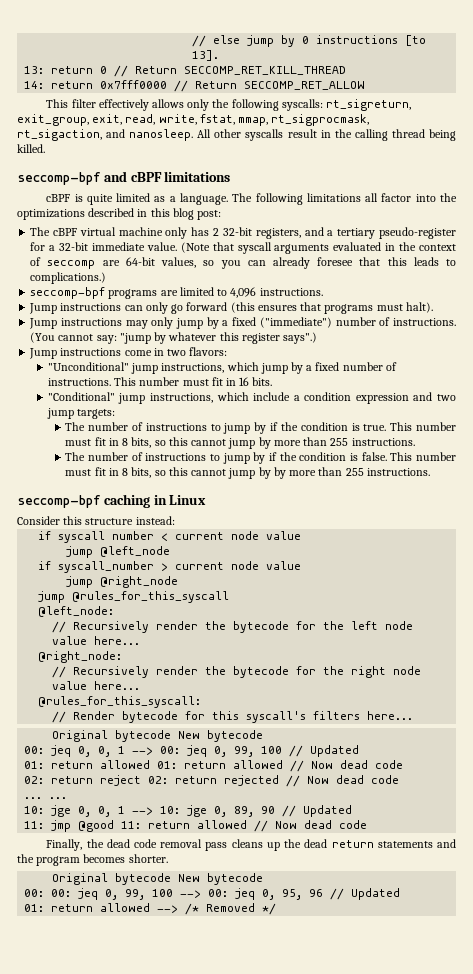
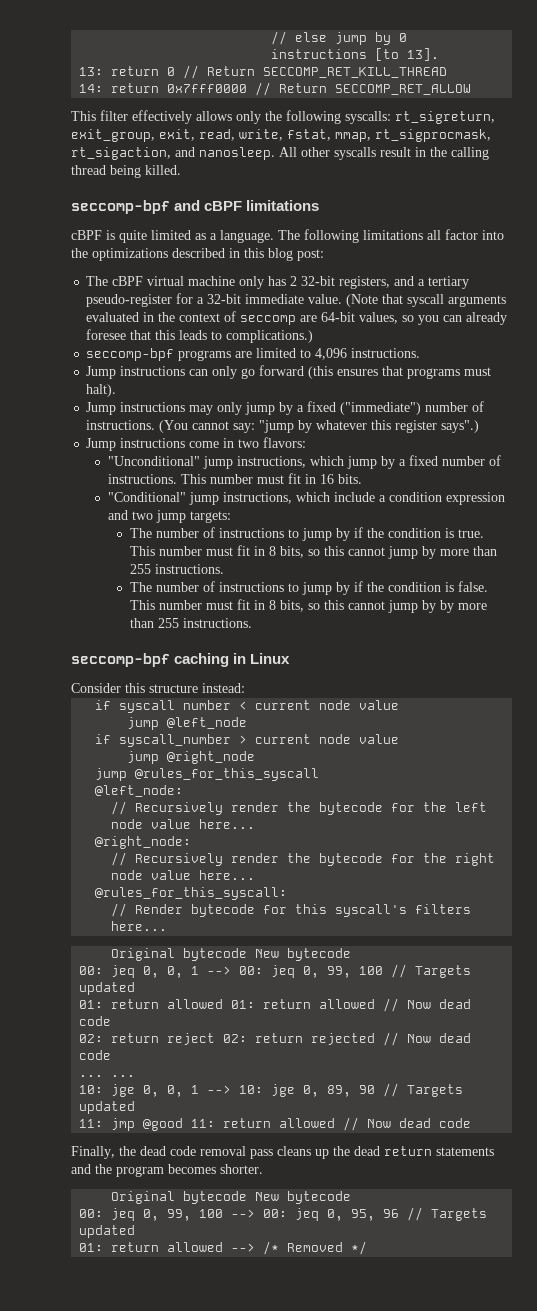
- 00: jeq 0, 0, 1 --> 00: jeq 0, 99, 100 // Updated
+ 00: jeq 0, 0, 1 --> 00: jeq 0, 99, 100 // Targets updated
- 10: jge 0, 0, 1 --> 10: jge 0, 89, 90 // Updated
+ 10: jge 0, 0, 1 --> 10: jge 0, 89, 90 // Targets updated
- 00: 00: jeq 0, 99, 100 --> 00: jeq 0, 95, 96 // Updated
+ 00: jeq 0, 99, 100 --> 00: jeq 0, 95, 96 // Targets updated

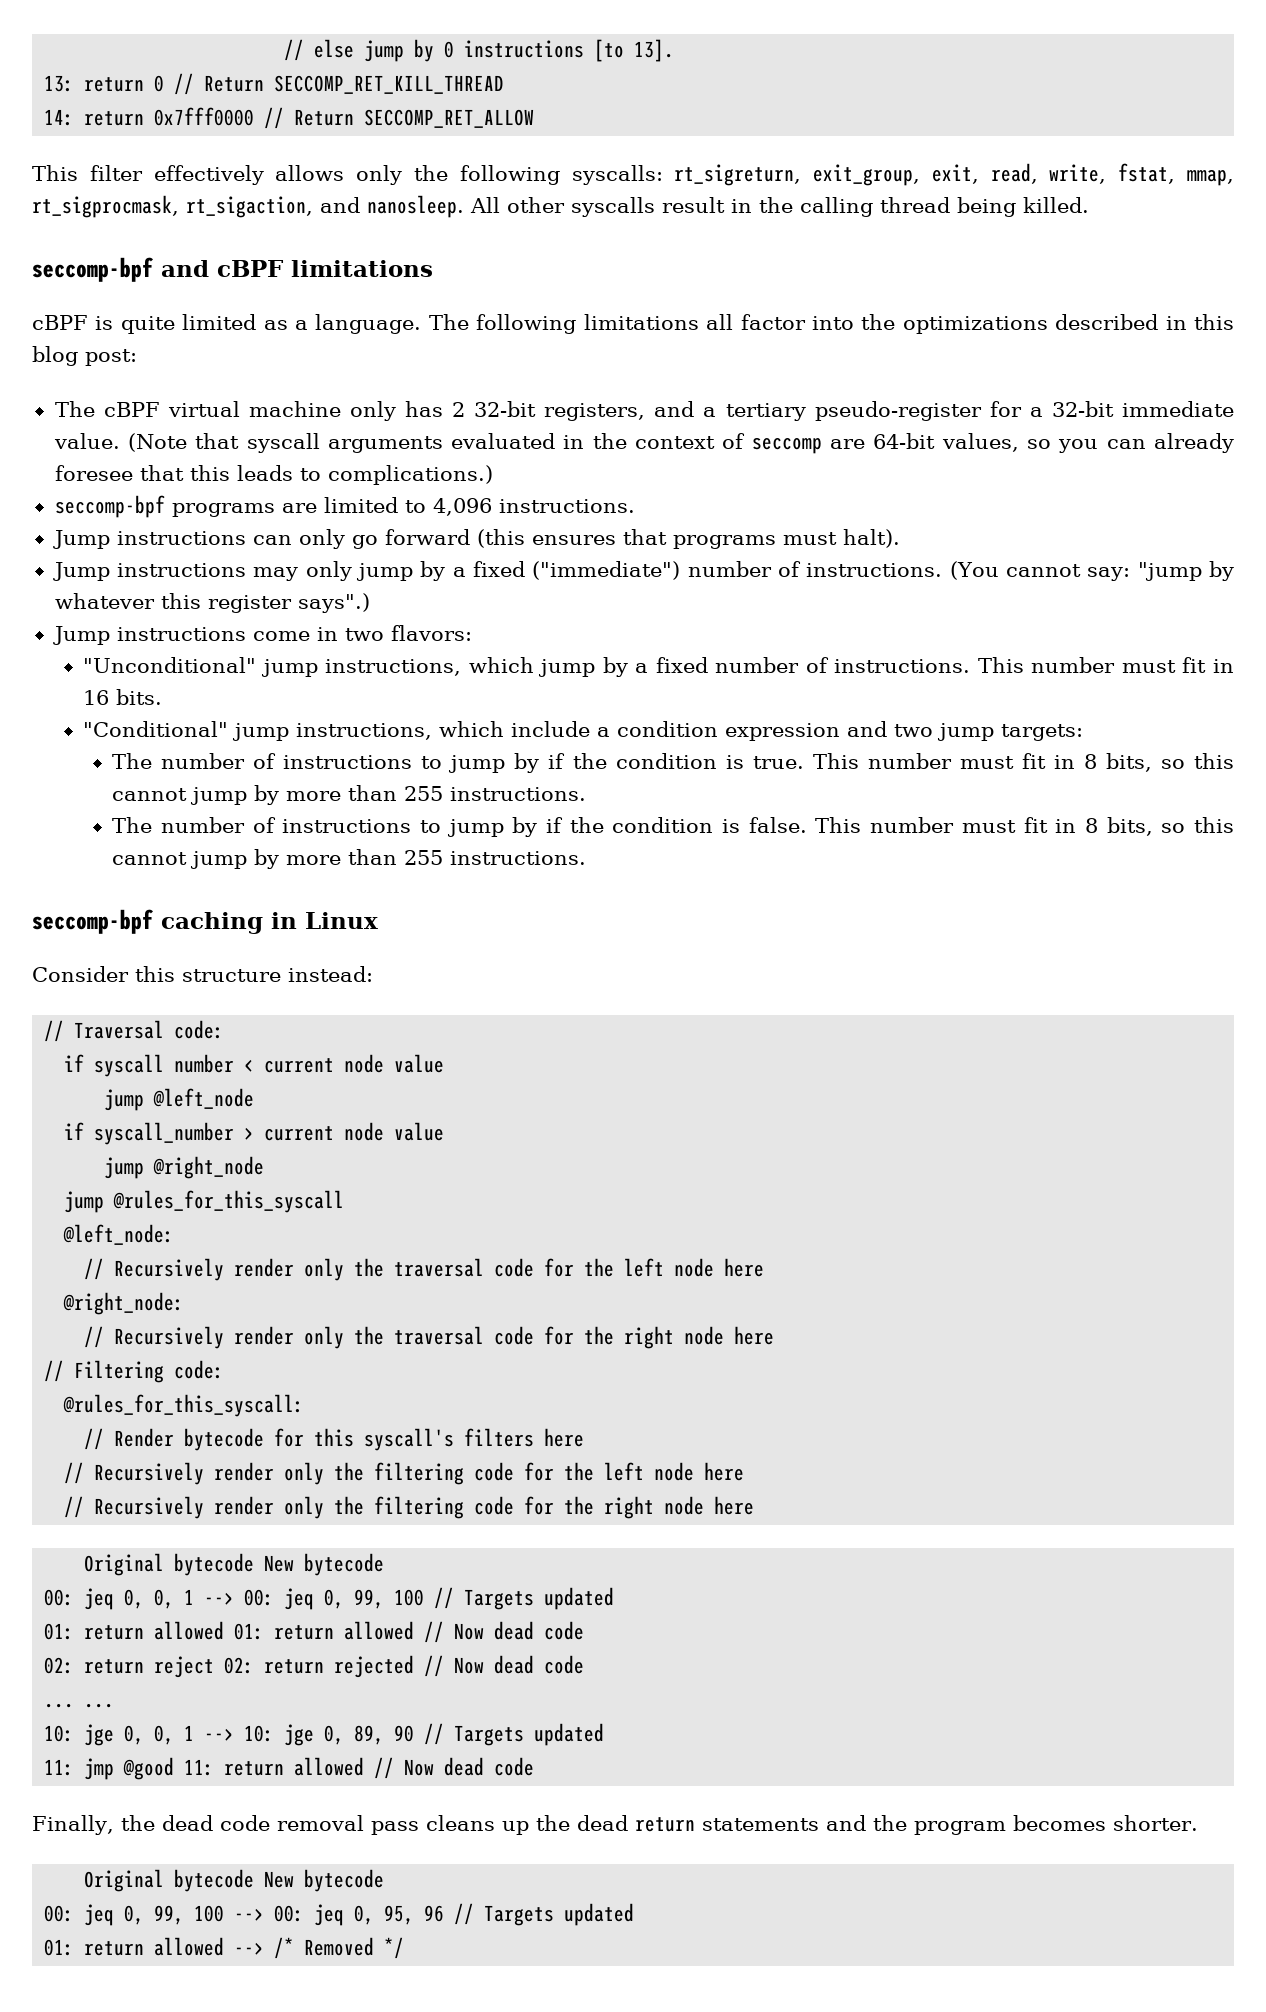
- The number of instructions to jump by if the condition is false. This number must fit in 8 bits, so this cannot jump by by more than 255 instructions.
+ The number of instructions to jump by if the condition is false. This number must fit in 8 bits, so this cannot jump by more than 255 instructions.
+ // Traversal code:
- // Recursively render the bytecode for the left node value here...
+ // Recursively render only the traversal code for the left node here
- // Recursively render the bytecode for the right node value here...
+ // Recursively render only the traversal code for the right node here
+ // Filtering code:
- // Render bytecode for this syscall's filters here...
+ // Render bytecode for this syscall's filters here
+ // Recursively render only the filtering code for the left node here
+ // Recursively render only the filtering code for the right node here

